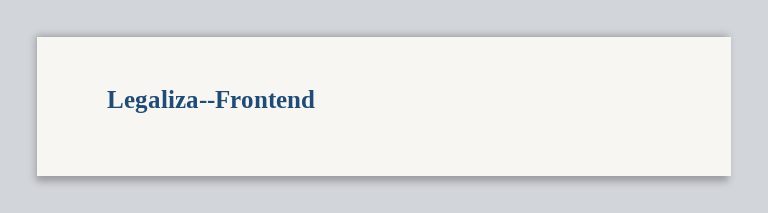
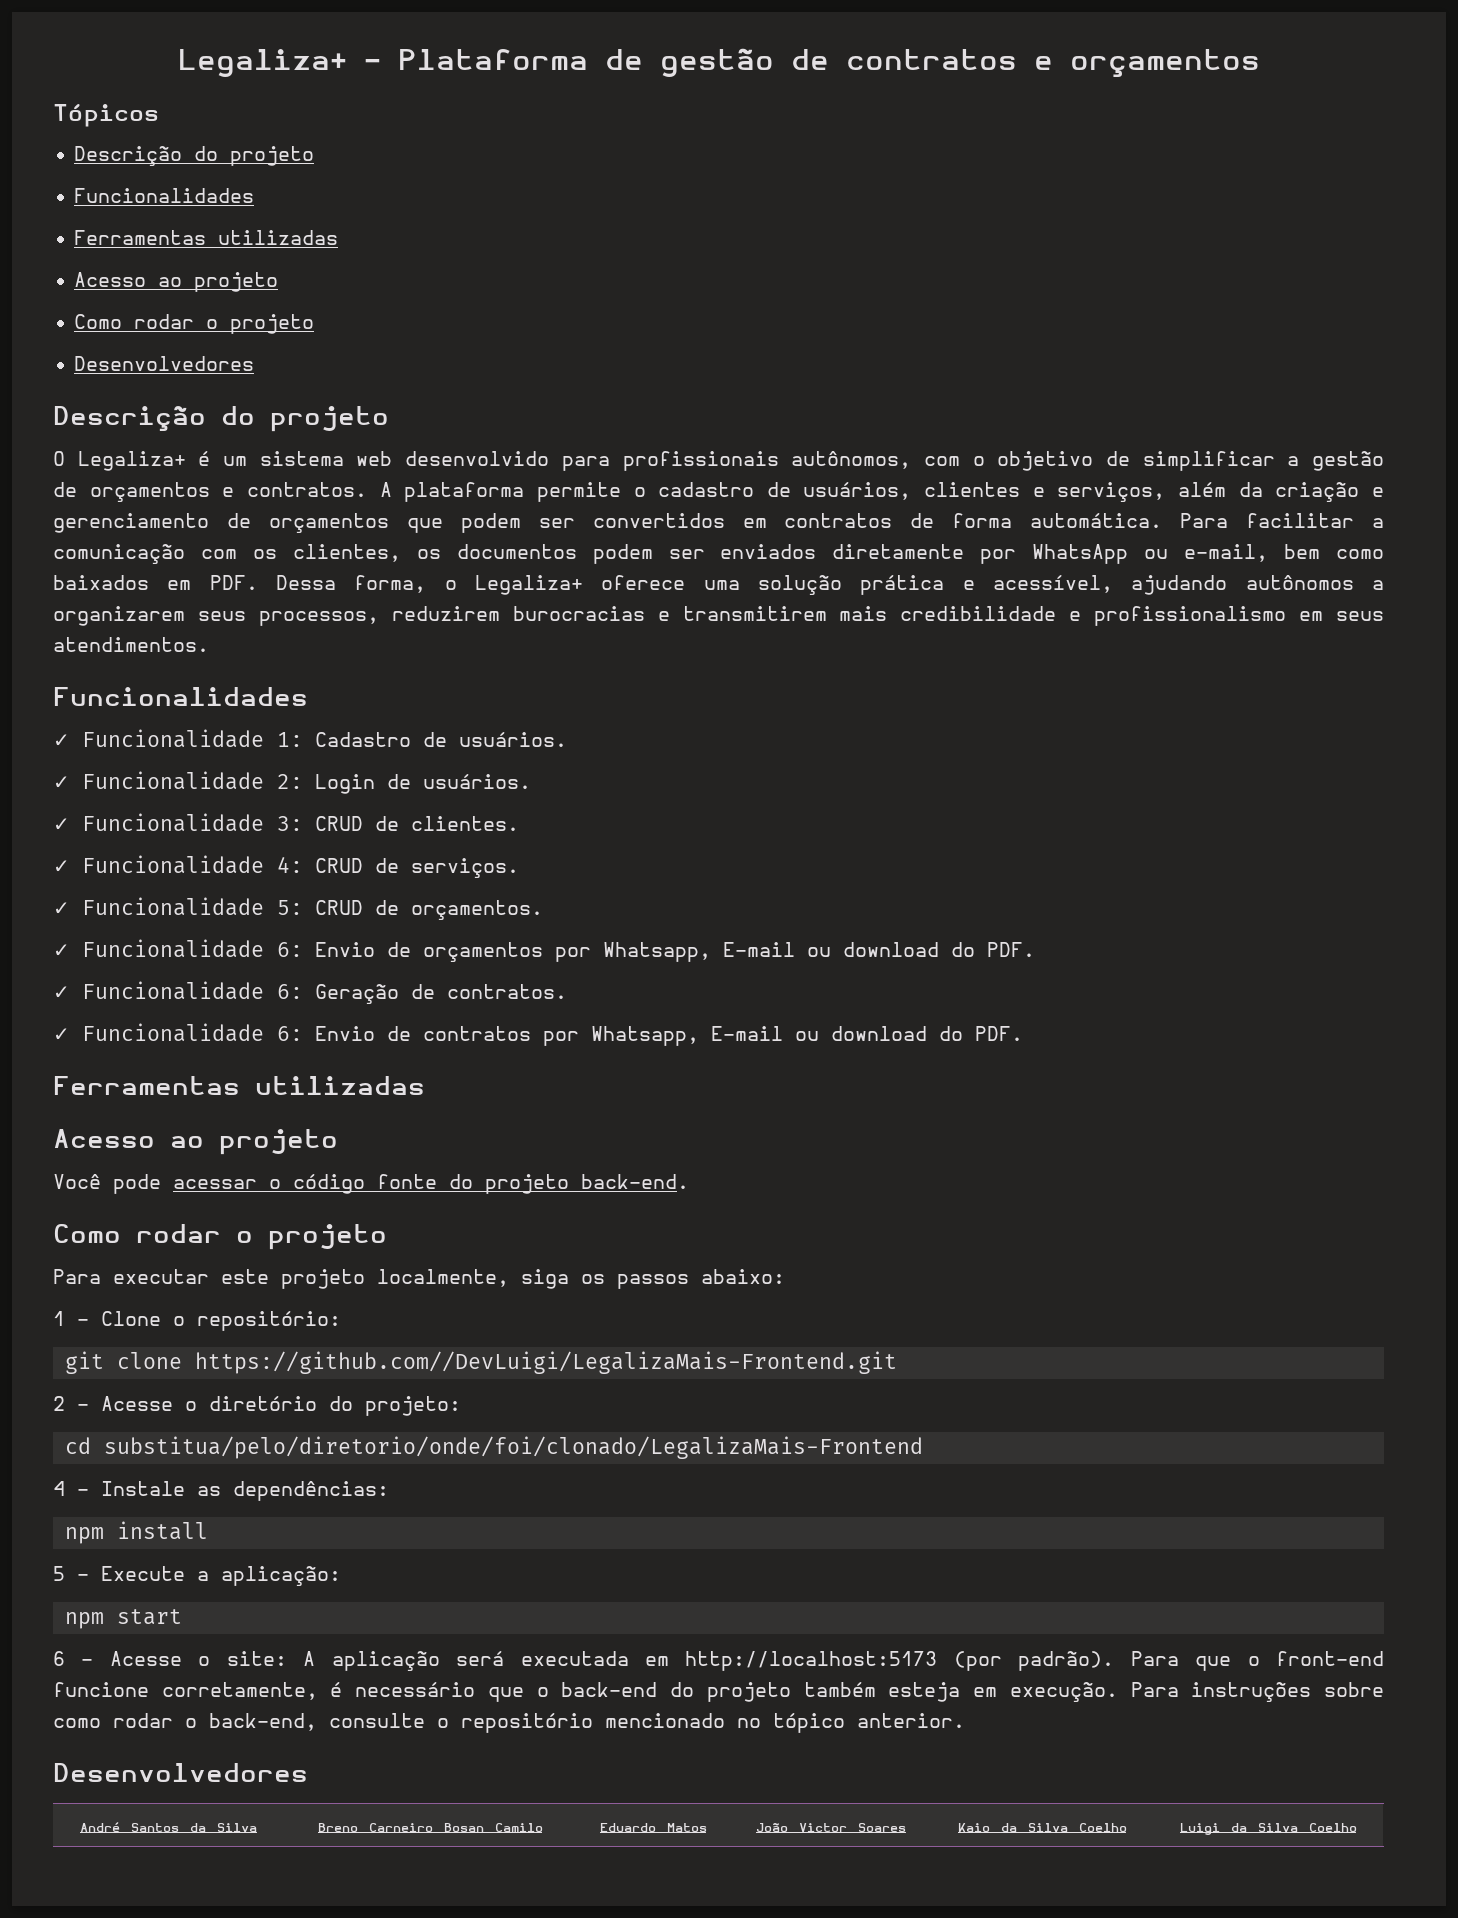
- Legaliza--Frontend
+ Legaliza+ - Plataforma de gestão de contratos e orçamentos
+ Tópicos
+ Descrição do projeto
+ Funcionalidades
+ Ferramentas utilizadas
+ Acesso ao projeto
+ Como rodar o projeto
+ Desenvolvedores
+ Descrição do projeto
+ O Legaliza+ é um sistema web desenvolvido para profissionais autônomos, com o objetivo de simplificar a gestão de orçamentos e contratos. A plataforma permite o cadastro de usuários, clientes e serviços, além da criação e gerenciamento de orçamentos que podem ser convertidos em contratos de forma automática. Para facilitar a comunicação com os clientes, os documentos podem ser enviados diretamente por WhatsApp ou e-mail, bem como baixados em PDF. Dessa forma, o Legaliza+ oferece uma solução prática e acessível, ajudando autônomos a organizarem seus processos, reduzirem burocracias e transmitirem mais credibilidade e profissionalismo em seus atendimentos.
+ Funcionalidades
+ ✓ Funcionalidade 1: Cadastro de usuários.
+ ✓ Funcionalidade 2: Login de usuários.
+ ✓ Funcionalidade 3: CRUD de clientes.
+ ✓ Funcionalidade 4: CRUD de serviços.
+ ✓ Funcionalidade 5: CRUD de orçamentos.
+ ✓ Funcionalidade 6: Envio de orçamentos por Whatsapp, E-mail ou download do PDF.
+ ✓ Funcionalidade 6: Geração de contratos.
+ ✓ Funcionalidade 6: Envio de contratos por Whatsapp, E-mail ou download do PDF.
+ Ferramentas utilizadas
+ Acesso ao projeto
+ Você pode acessar o código fonte do projeto back-end.
+ Como rodar o projeto
+ Para executar este projeto localmente, siga os passos abaixo:
+ 1 - Clone o repositório:
+ git clone https://github.com//DevLuigi/LegalizaMais-Frontend.git
+ 2 - Acesse o diretório do projeto:
+ cd substitua/pelo/diretorio/onde/foi/clonado/LegalizaMais-Frontend
+ 4 - Instale as dependências:
+ npm install
+ 5 - Execute a aplicação:
+ npm start
+ 6 - Acesse o site: A aplicação será executada em http://localhost:5173 (por padrão). Para que o front-end funcione corretamente, é necessário que o back-end do projeto também esteja em execução. Para instruções sobre como rodar o back-end, consulte o repositório mencionado no tópico anterior.
+ Desenvolvedores
+ André Santos da Silva | Breno Carneiro Bosan Camilo | Eduardo Matos | João Victor Soares | Kaio da Silva Coelho | Luigi da Silva Coelho

